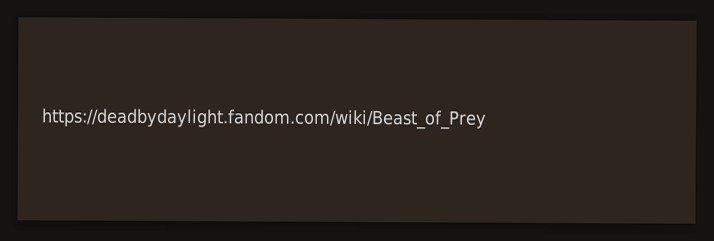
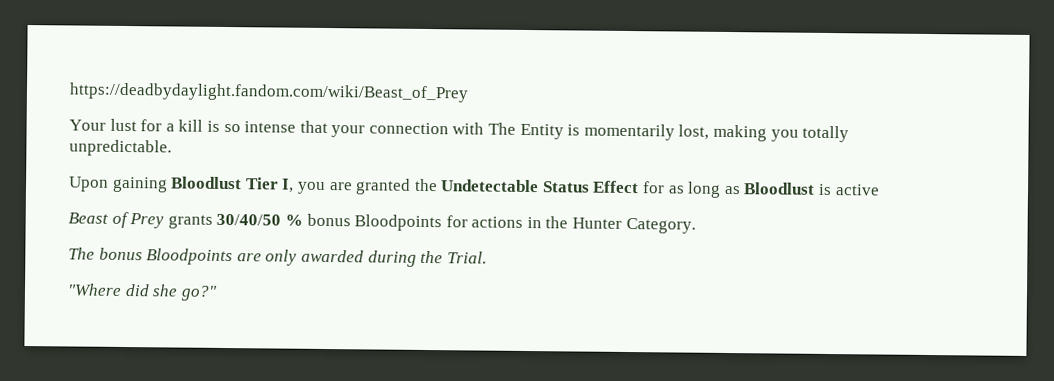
+ Your lust for a kill is so intense that your connection with The Entity is momentarily lost, making you totally unpredictable.
+ Upon gaining Bloodlust Tier I, you are granted the Undetectable Status Effect for as long as Bloodlust is active
+ Beast of Prey grants 30/40/50 % bonus Bloodpoints for actions in the Hunter Category.
+ The bonus Bloodpoints are only awarded during the Trial.
+ "Where did she go?"

